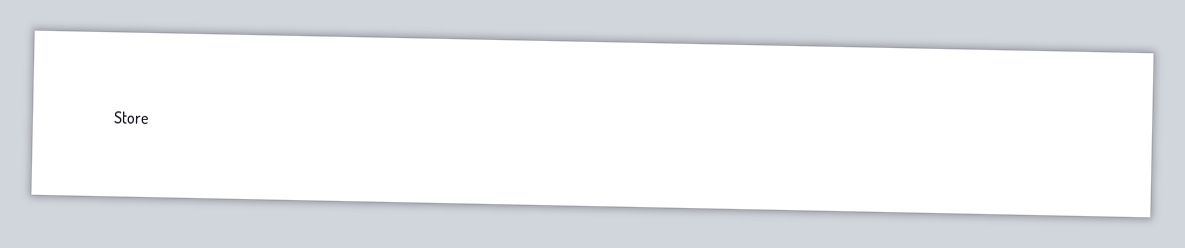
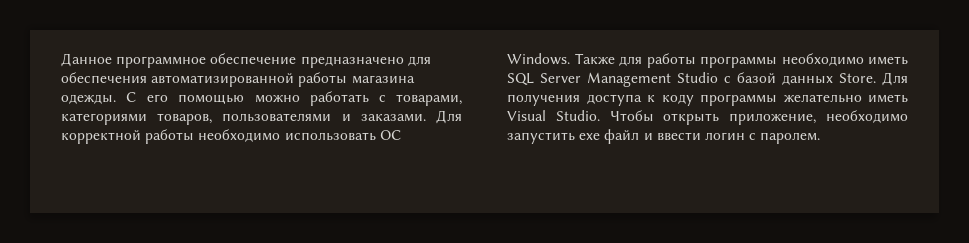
- Store
+ Данное программное обеспечение предназначено для обеспечения автоматизированной работы магазина одежды. С его помощью можно работать с товарами, категориями товаров, пользователями и заказами. Для корректной работы необходимо использовать ОС Windows. Также для работы программы необходимо иметь SQL Server Management Studio с базой данных Store. Для получения доступа к коду программы желательно иметь Visual Studio. Чтобы открыть приложение, необходимо запустить exe файл и ввести логин с паролем.

